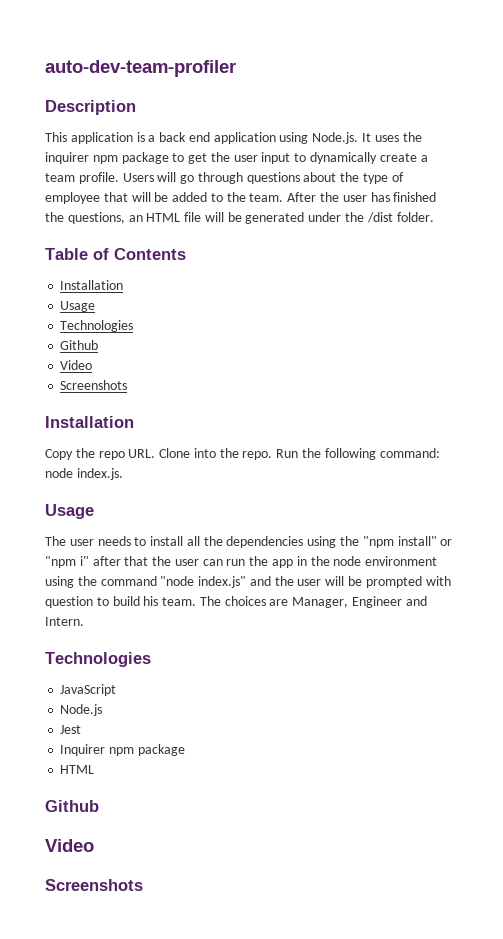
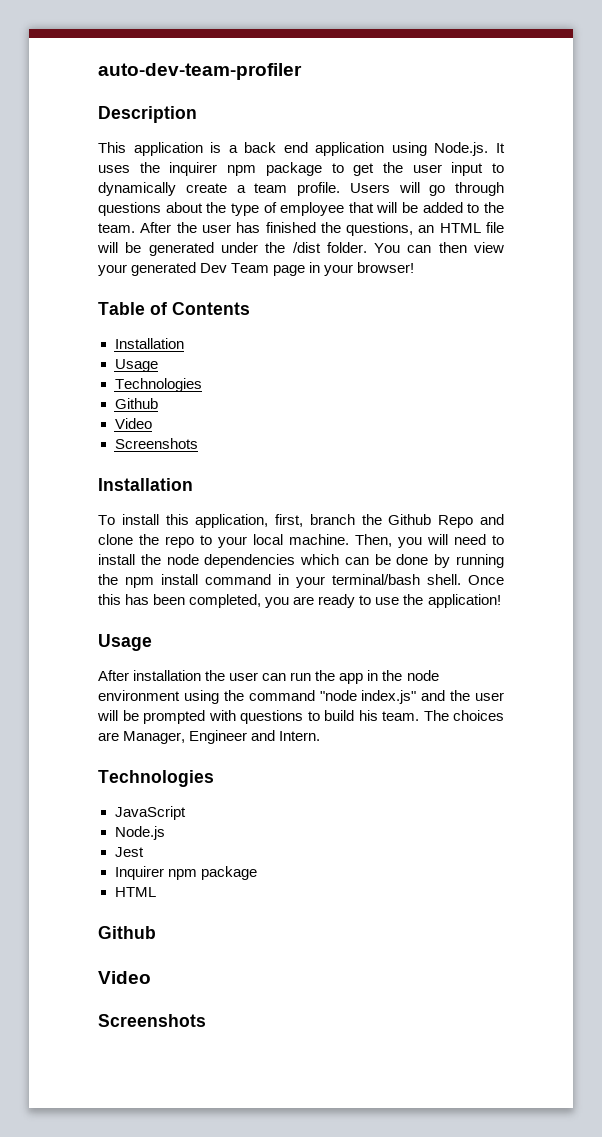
+ You can then view your generated Dev Team page in your browser!
- Copy the repo URL. Clone into the repo. Run the following command: node index.js.
+ To install this application, first, branch the Github Repo and clone the repo to your local machine. Then, you will need to install the node dependencies which can be done by running the npm install command in your terminal/bash shell. Once this has been completed, you are ready to use the application!
  Usage
- The user needs to install all the dependencies using the "npm install" or "npm i" after that the user can run the app in the node environment using the command "node index.js" and the user will be prompted with question to build his team.
+ After installation the user can run the app in the node environment using the command "node index.js" and the user will be prompted with questions to build his team.

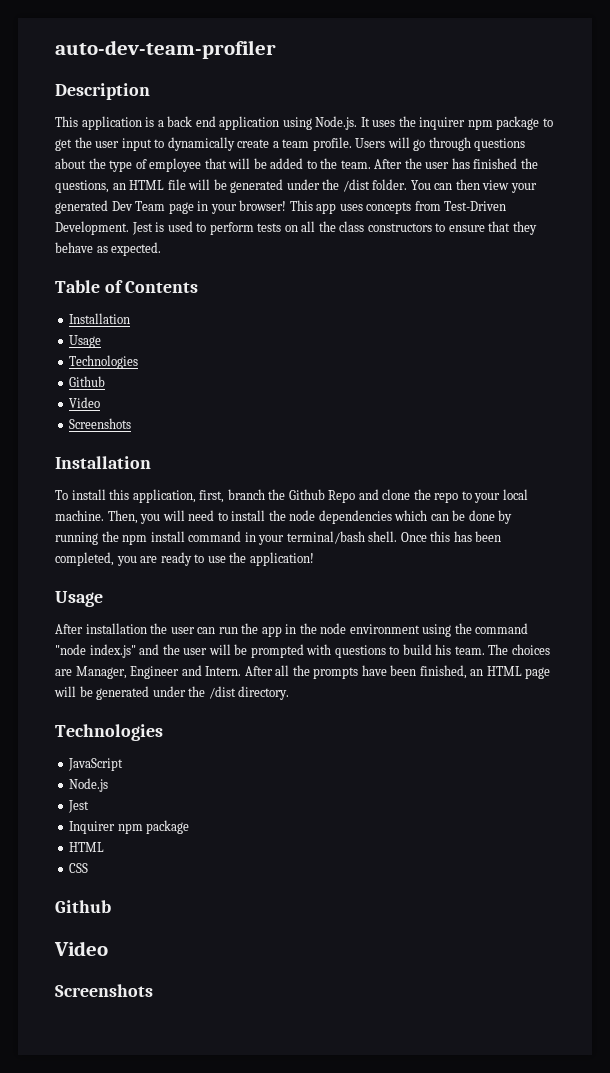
+ This app uses concepts from Test-Driven Development. Jest is used to perform tests on all the class constructors to ensure that they behave as expected.
+ After all the prompts have been finished, an HTML page will be generated under the /dist directory.
+ CSS

